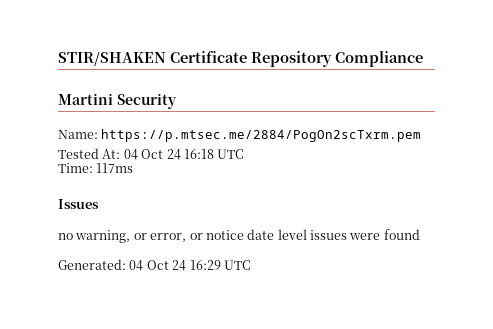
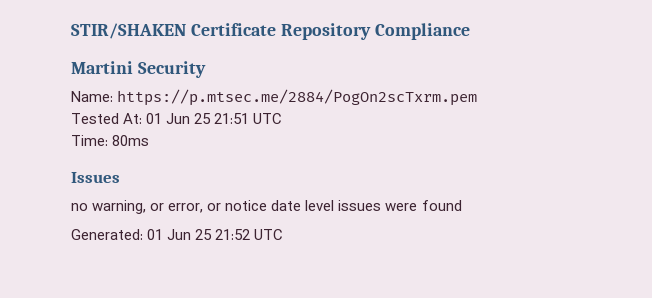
- Tested At: 04 Oct 24 16:18 UTC
+ Tested At: 01 Jun 25 21:51 UTC
- Time: 117ms
+ Time: 80ms
- Generated: 04 Oct 24 16:29 UTC
+ Generated: 01 Jun 25 21:52 UTC

